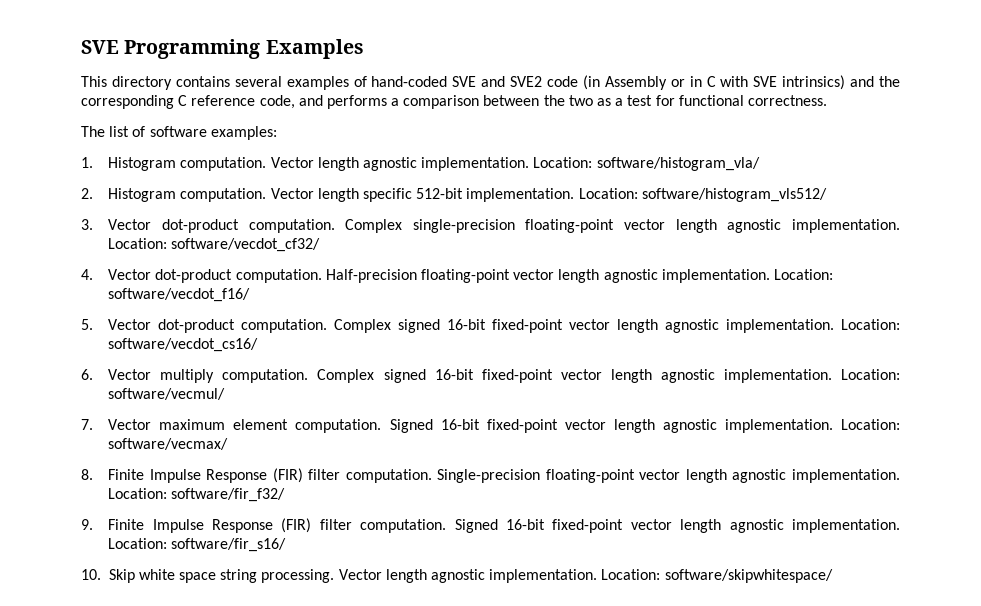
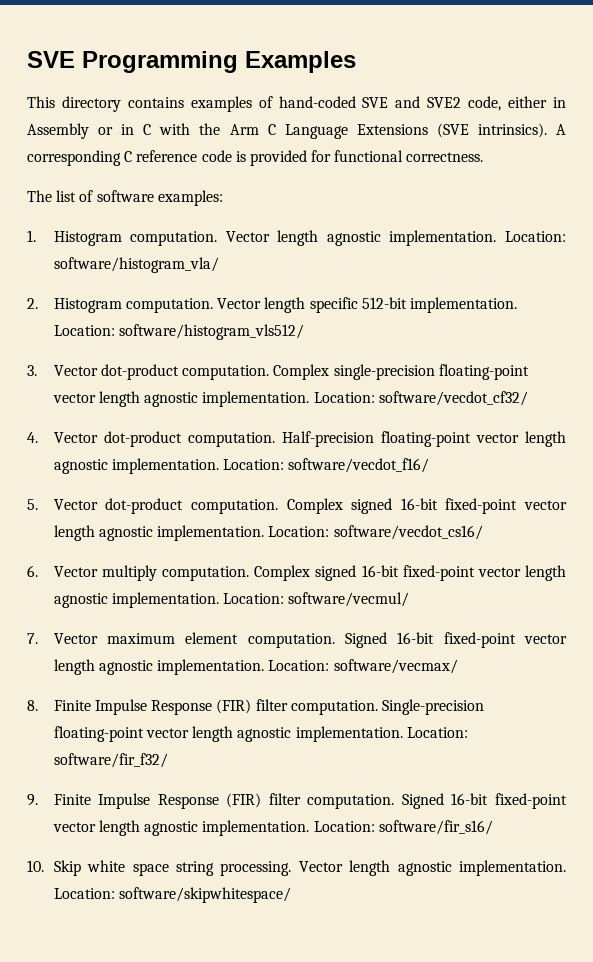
- This directory contains several examples of hand-coded SVE and SVE2 code (in Assembly or in C with SVE intrinsics) and the corresponding C reference code, and performs a comparison between the two as a test for functional correctness.
+ This directory contains examples of hand-coded SVE and SVE2 code, either in Assembly or in C with the Arm C Language Extensions (SVE intrinsics). A corresponding C reference code is provided for functional correctness.

